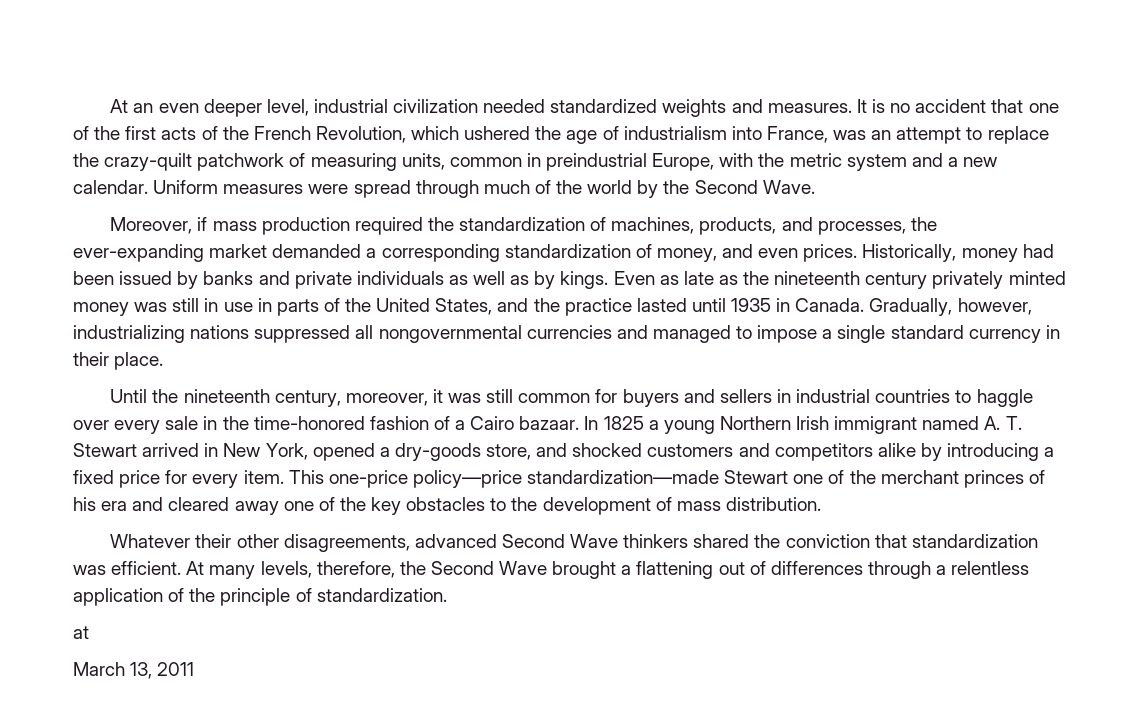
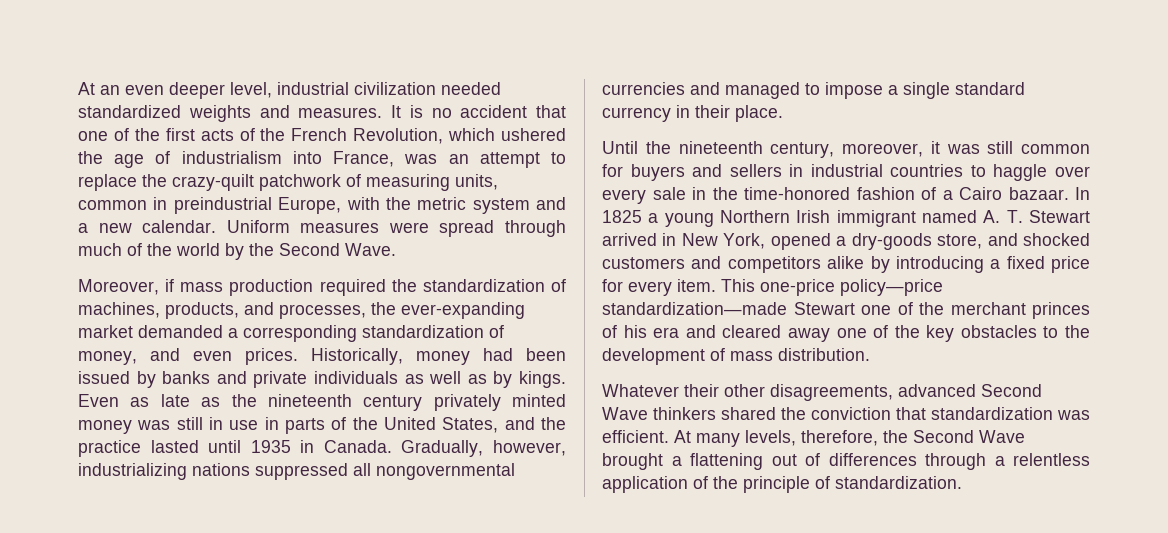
- at
- March 13, 2011

